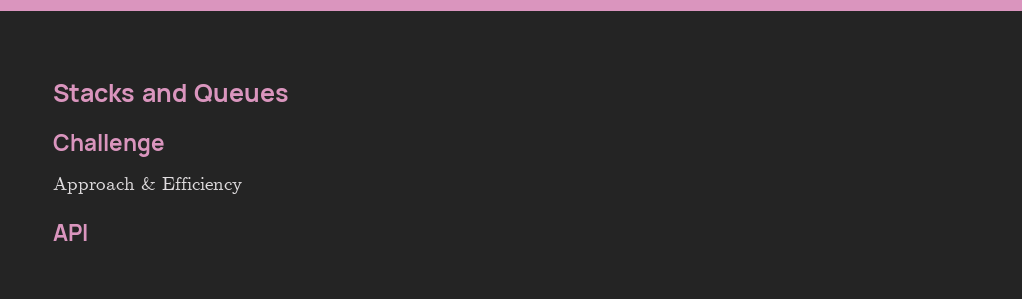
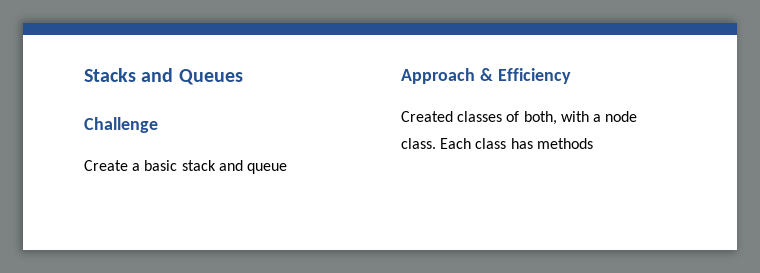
+ Create a basic stack and queue
  Approach & Efficiency
- API
+ Created classes of both, with a node class. Each class has methods

